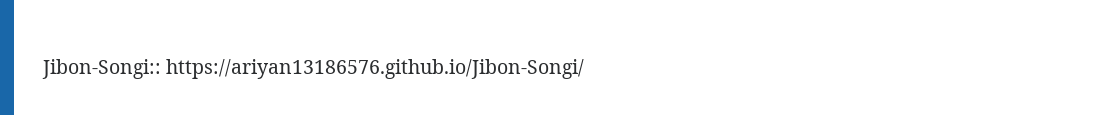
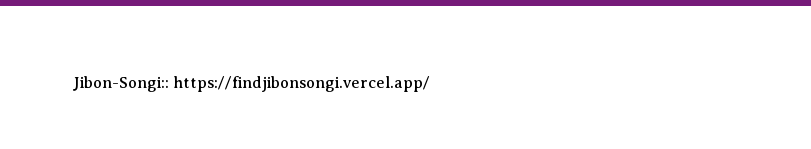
- Jibon-Songi:: https://ariyan13186576.github.io/Jibon-Songi/
+ Jibon-Songi:: https://findjibonsongi.vercel.app/

